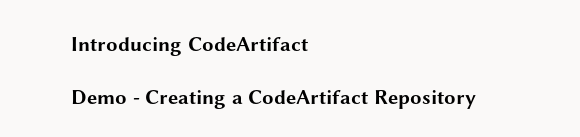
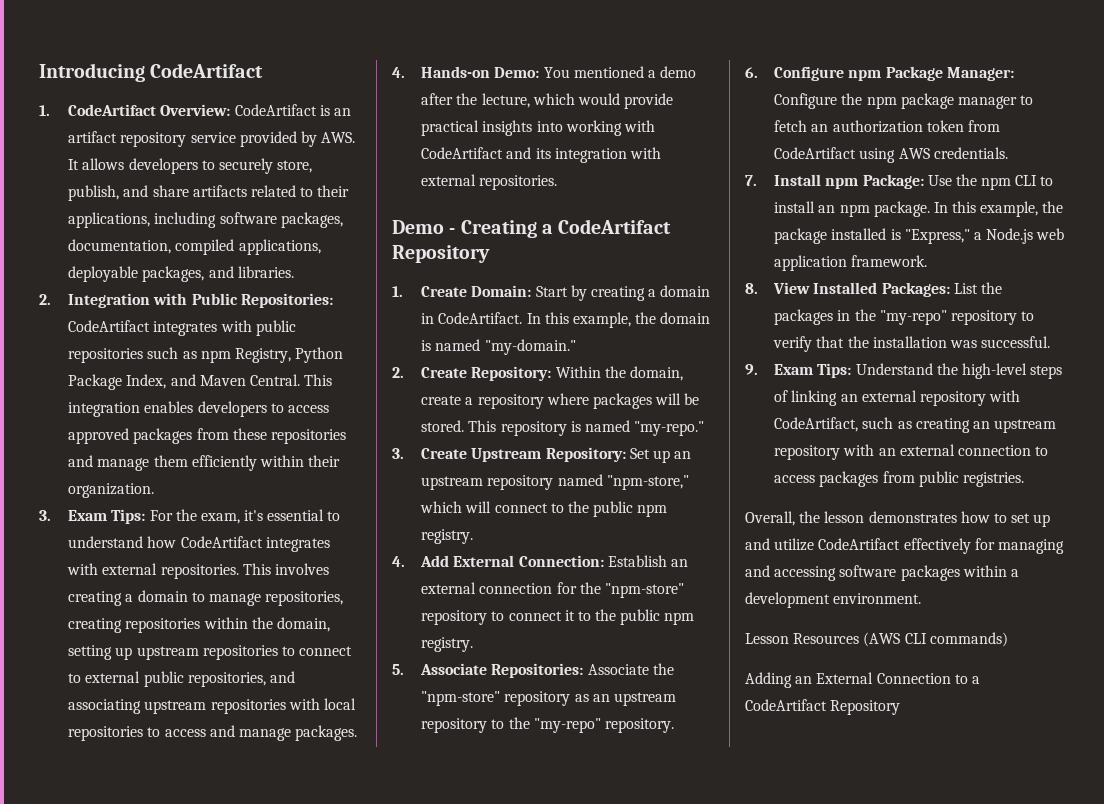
+ 1. CodeArtifact Overview: CodeArtifact is an artifact repository service provided by AWS. It allows developers to securely store, publish, and share artifacts related to their applications, including software packages, documentation, compiled applications, deployable packages, and libraries.
+ 2. Integration with Public Repositories: CodeArtifact integrates with public repositories such as npm Registry, Python Package Index, and Maven Central. This integration enables developers to access approved packages from these repositories and manage them efficiently within their organization.
+ 3. Exam Tips: For the exam, it's essential to understand how CodeArtifact integrates with external repositories. This involves creating a domain to manage repositories, creating repositories within the domain, setting up upstream repositories to connect to external public repositories, and associating upstream repositories with local repositories to access and manage packages.
+ 4. Hands-on Demo: You mentioned a demo after the lecture, which would provide practical insights into working with CodeArtifact and its integration with external repositories.
+ 1. Create Domain: Start by creating a domain in CodeArtifact. In this example, the domain is named "my-domain."
+ 2. Create Repository: Within the domain, create a repository where packages will be stored. This repository is named "my-repo."
+ 3. Create Upstream Repository: Set up an upstream repository named "npm-store," which will connect to the public npm registry.
+ 4. Add External Connection: Establish an external connection for the "npm-store" repository to connect it to the public npm registry.
+ 5. Associate Repositories: Associate the "npm-store" repository as an upstream repository to the "my-repo" repository.
+ 6. Configure npm Package Manager: Configure the npm package manager to fetch an authorization token from CodeArtifact using AWS credentials.
+ 7. Install npm Package: Use the npm CLI to install an npm package. In this example, the package installed is "Express," a Node.js web application framework.
+ 8. View Installed Packages: List the packages in the "my-repo" repository to verify that the installation was successful.
+ 9. Exam Tips: Understand the high-level steps of linking an external repository with CodeArtifact, such as creating an upstream repository with an external connection to access packages from public registries.
+ Overall, the lesson demonstrates how to set up and utilize CodeArtifact effectively for managing and accessing software packages within a development environment.
+ Lesson Resources (AWS CLI commands)
+ Adding an External Connection to a CodeArtifact Repository

